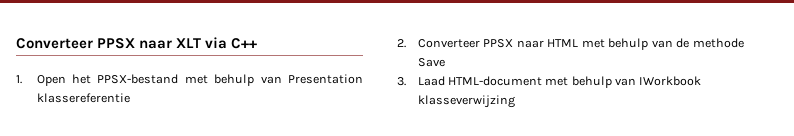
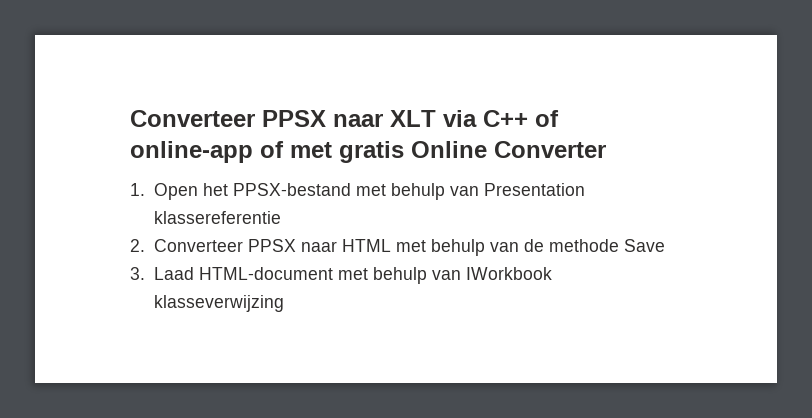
- Converteer PPSX naar XLT via C++
+ Converteer PPSX naar XLT via C++ of online-app of met gratis Online Converter

